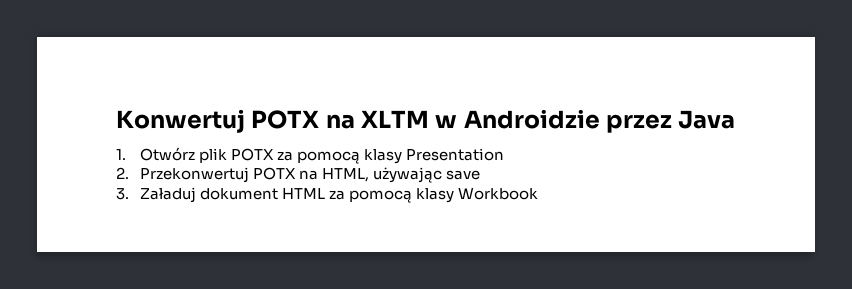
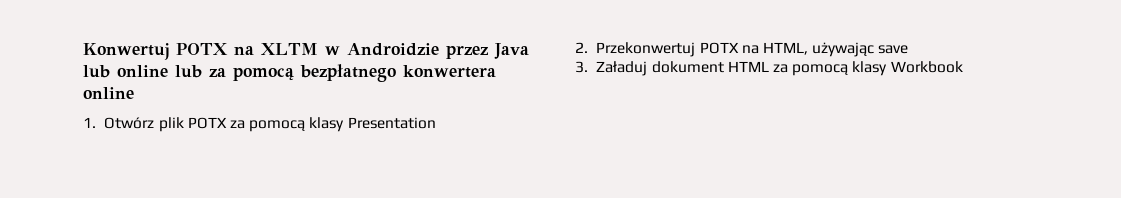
- Konwertuj POTX na XLTM w Androidzie przez Java
+ Konwertuj POTX na XLTM w Androidzie przez Java lub online lub za pomocą bezpłatnego konwertera online

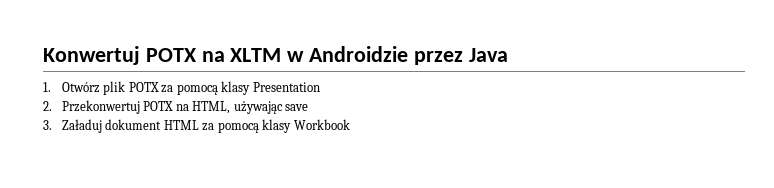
- Konwertuj POTX na XLTM w Androidzie przez Java lub online lub za pomocą bezpłatnego konwertera online
+ Konwertuj POTX na XLTM w Androidzie przez Java

